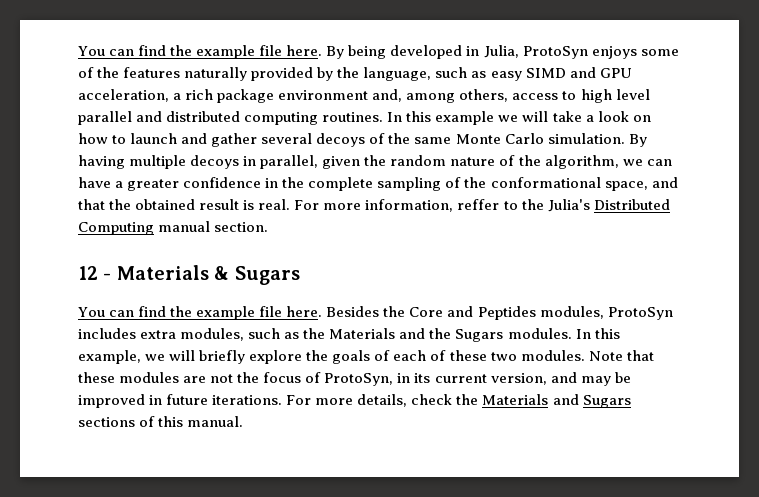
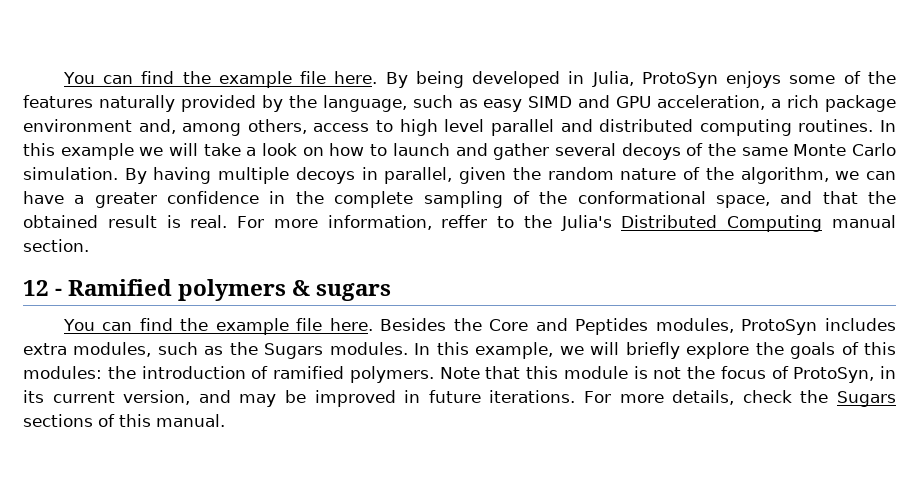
- 12 - Materials & Sugars
+ 12 - Ramified polymers & sugars
- Besides the Core and Peptides modules, ProtoSyn includes extra modules, such as the Materials and the Sugars modules.
+ Besides the Core and Peptides modules, ProtoSyn includes extra modules, such as the Sugars modules.
- In this example, we will briefly explore the goals of each of these two modules. Note that these modules are not the focus of ProtoSyn, in its current version, and may be improved in future iterations.
+ In this example, we will briefly explore the goals of this modules: the introduction of ramified polymers. Note that this module is not the focus of ProtoSyn, in its current version, and may be improved in future iterations.
- For more details, check the Materials and Sugars sections of this manual.
+ For more details, check the Sugars sections of this manual.

